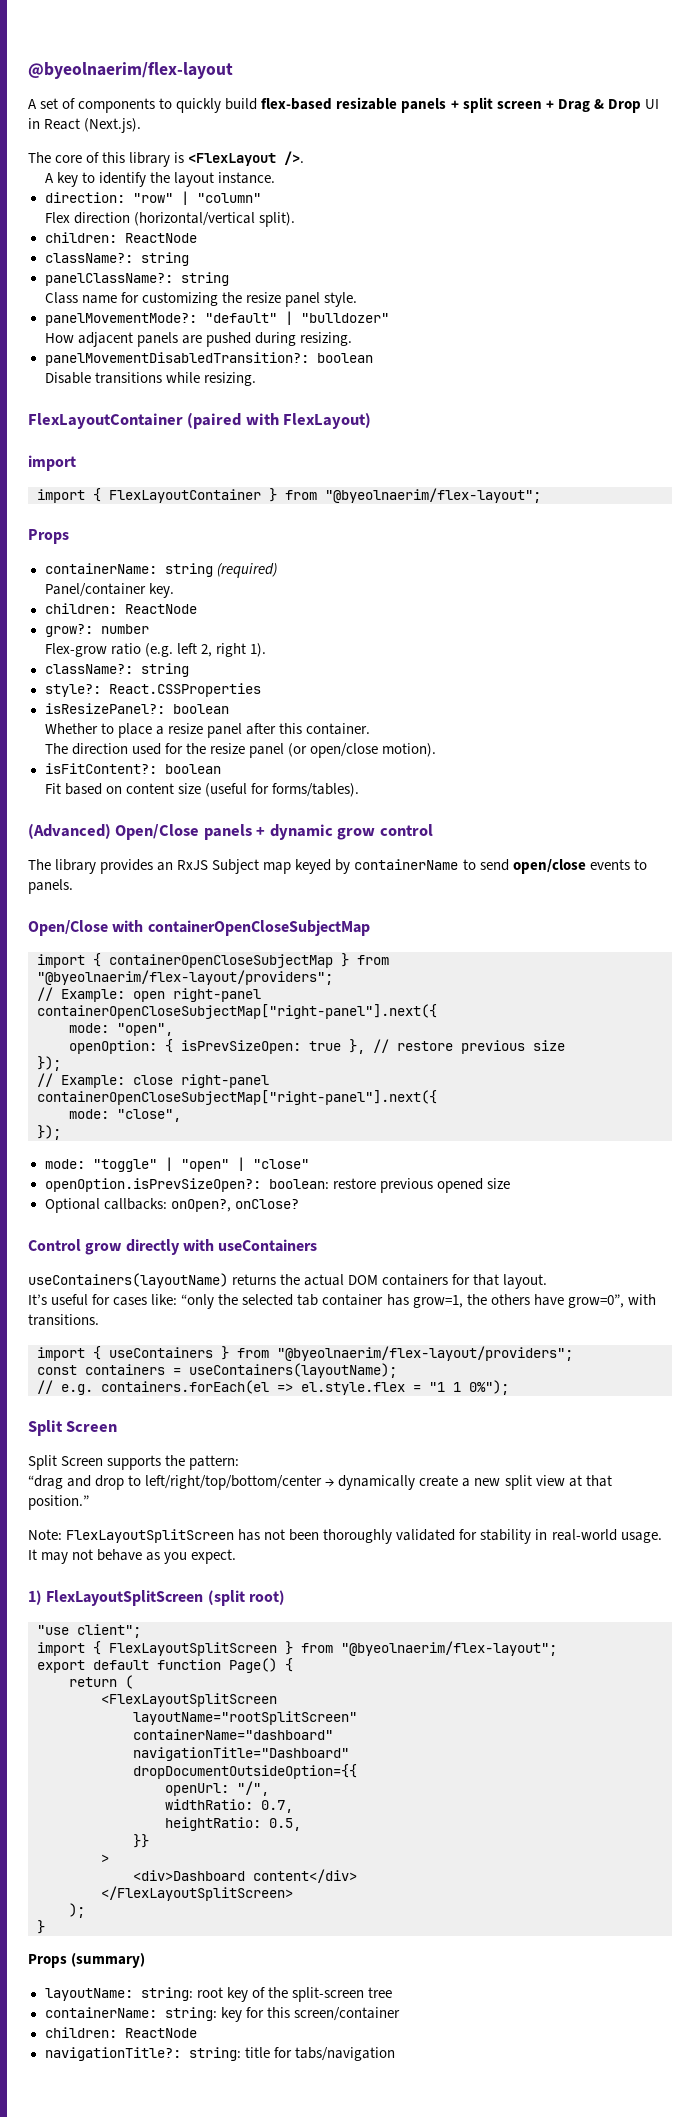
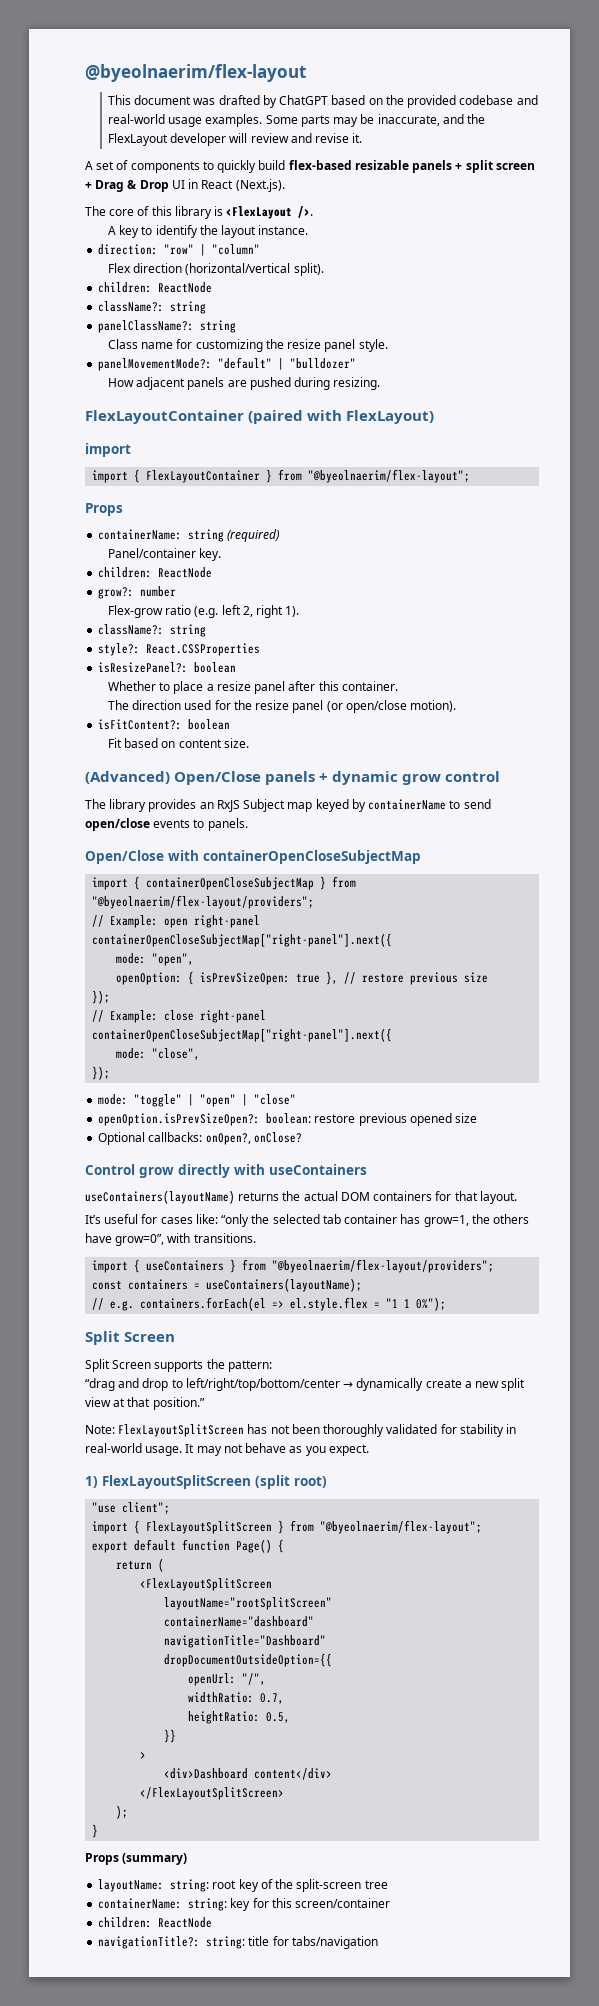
+ This document was drafted by ChatGPT based on the provided codebase and real-world usage examples. Some parts may be inaccurate, and the FlexLayout developer will review and revise it.
- panelMovementDisabledTransition?: boolean
- Disable transitions while resizing.
- Fit based on content size (useful for forms/tables).
+ Fit based on content size.

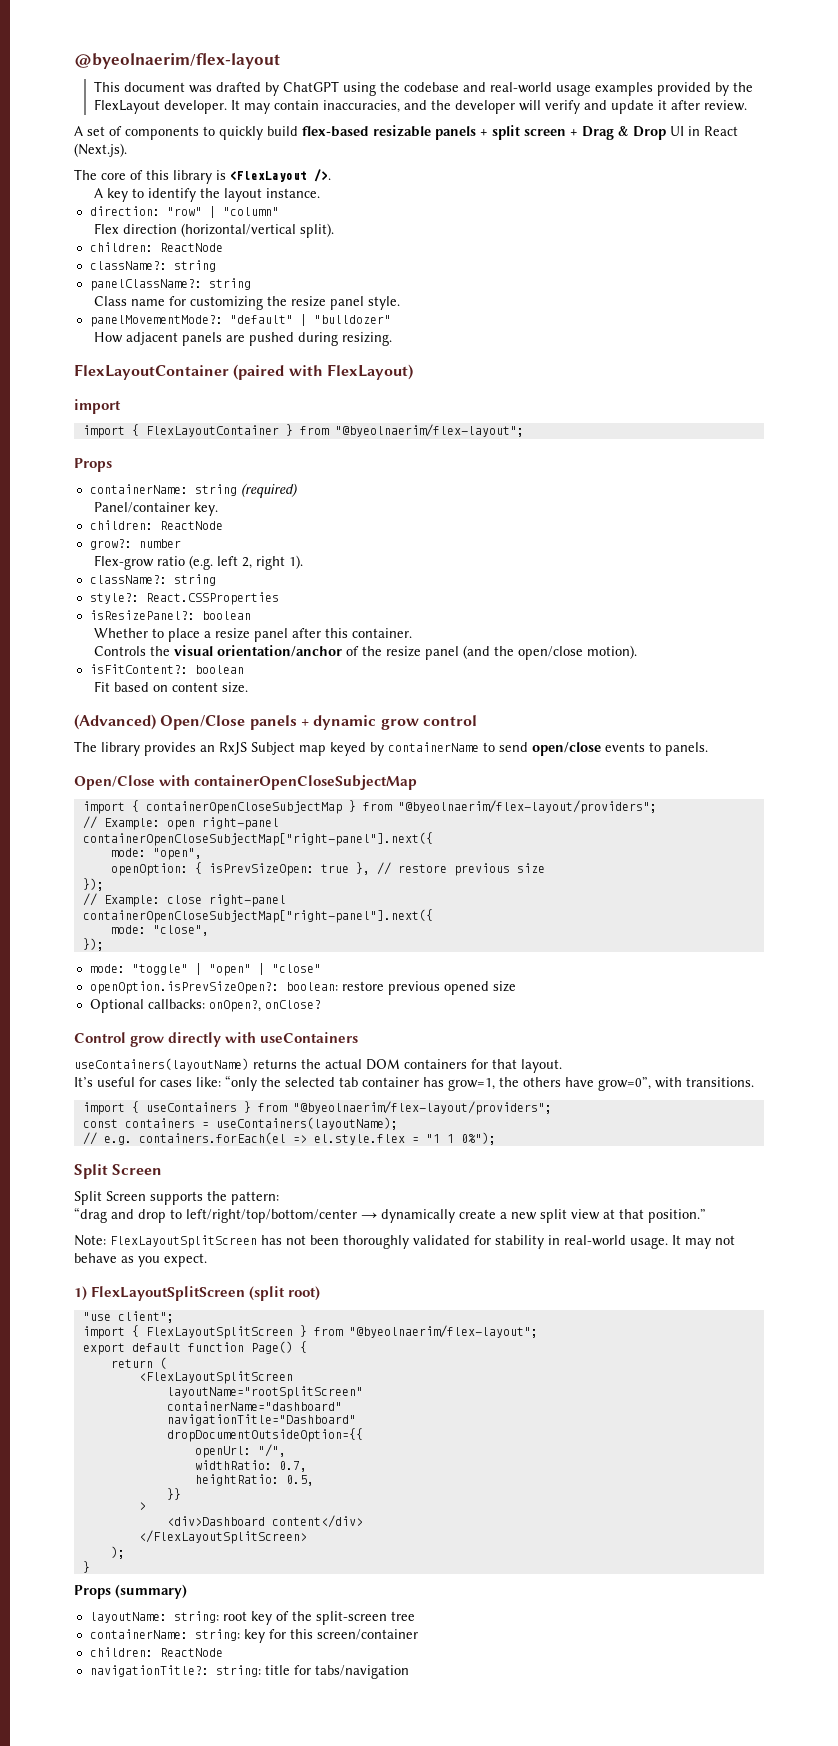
- This document was drafted by ChatGPT based on the provided codebase and real-world usage examples. Some parts may be inaccurate, and the FlexLayout developer will review and revise it.
+ This document was drafted by ChatGPT using the codebase and real-world usage examples provided by the FlexLayout developer. It may contain inaccuracies, and the developer will verify and update it after review.
- The direction used for the resize panel (or open/close motion).
+ Controls the visual orientation/anchor of the resize panel (and the open/close motion).

